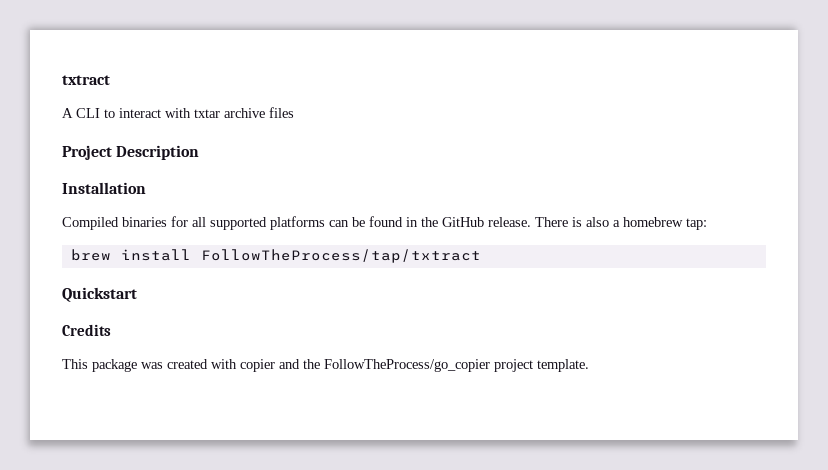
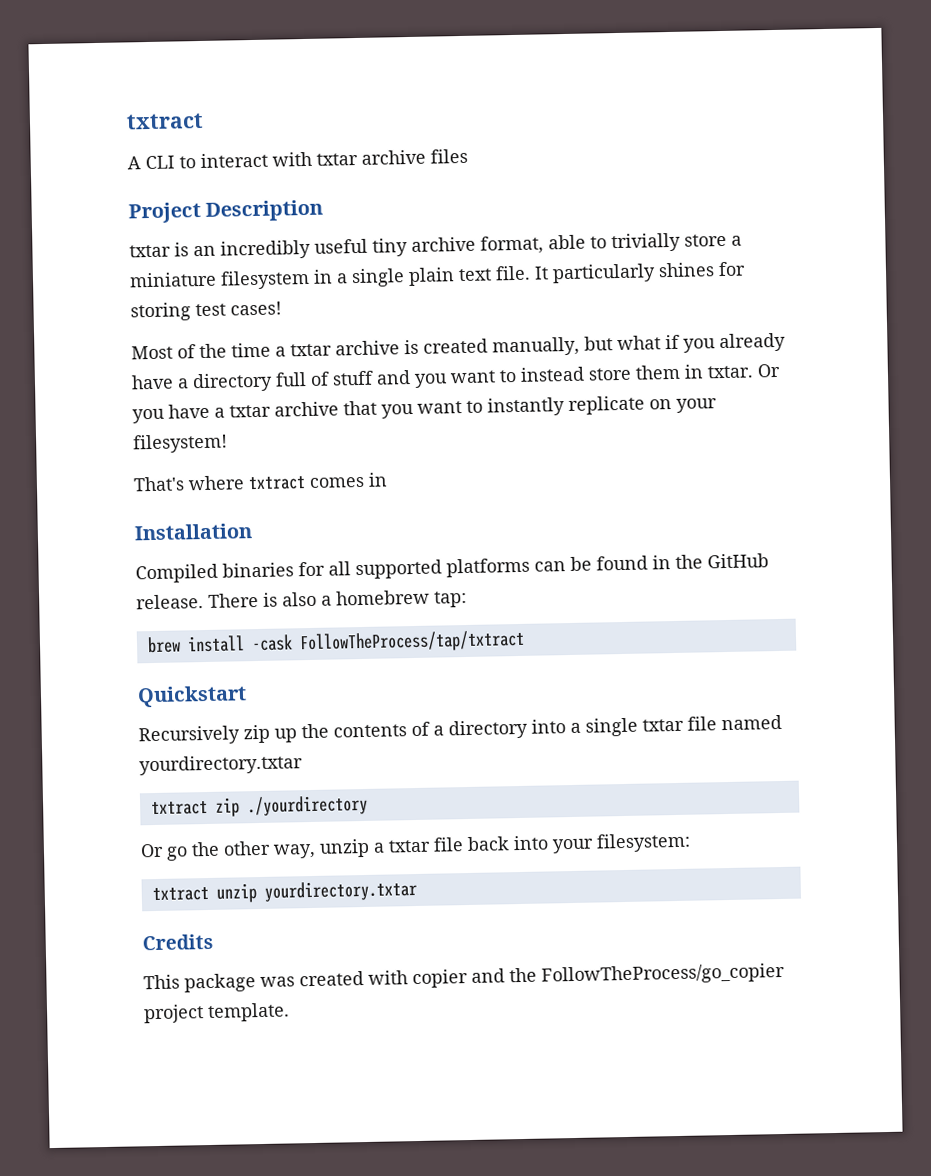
+ txtar is an incredibly useful tiny archive format, able to trivially store a miniature filesystem in a single plain text file. It particularly shines for storing test cases!
+ Most of the time a txtar archive is created manually, but what if you already have a directory full of stuff and you want to instead store them in txtar. Or you have a txtar archive that you want to instantly replicate on your filesystem!
+ That's where txtract comes in
- brew install FollowTheProcess/tap/txtract
+ brew install -cask FollowTheProcess/tap/txtract
+ Recursively zip up the contents of a directory into a single txtar file named yourdirectory.txtar
+ txtract zip ./yourdirectory
+ Or go the other way, unzip a txtar file back into your filesystem:
+ txtract unzip yourdirectory.txtar

